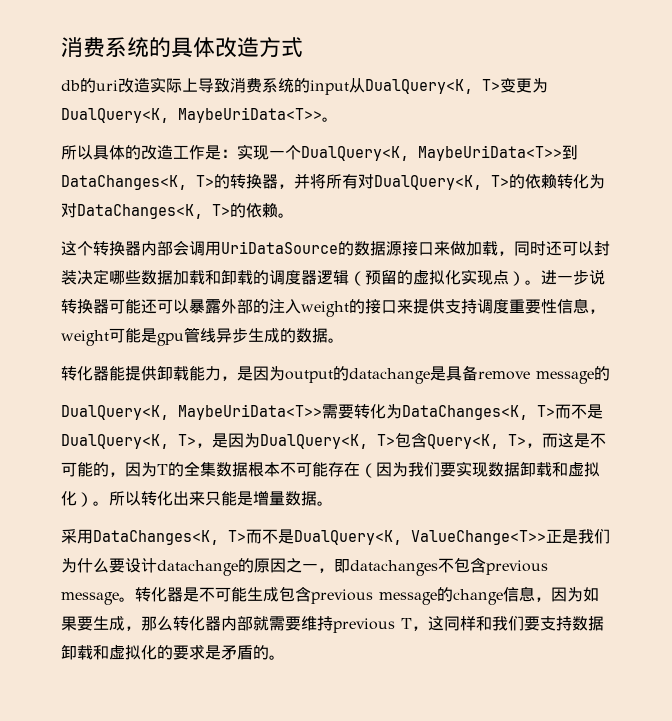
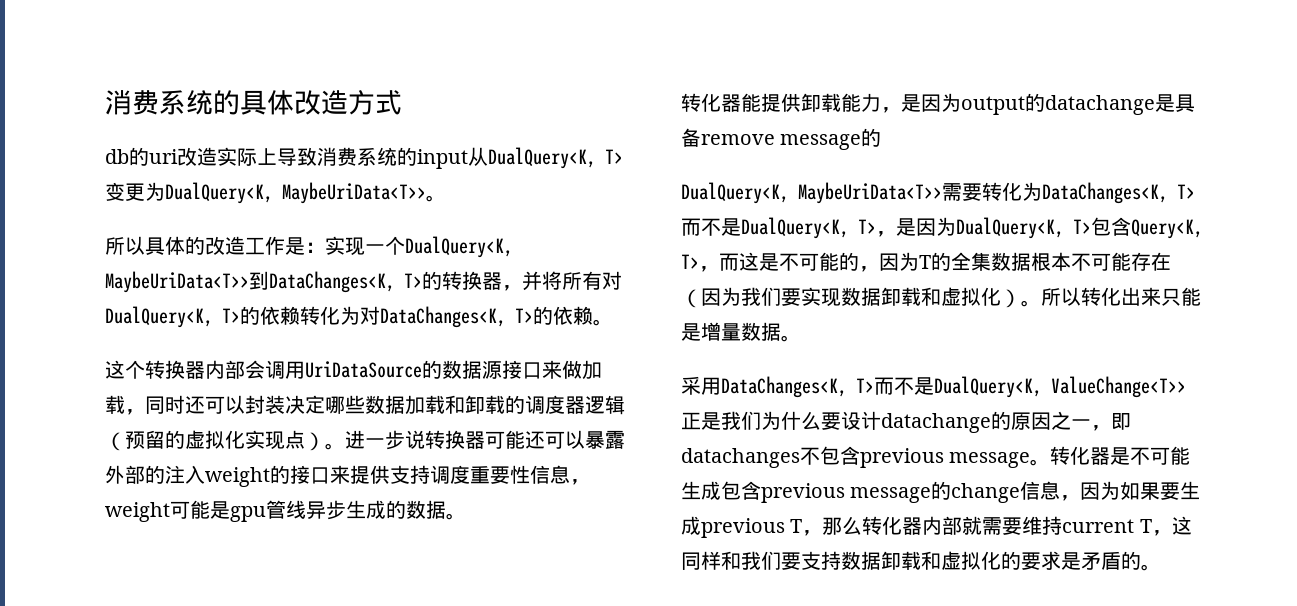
- 转化器是不可能生成包含previous message的change信息，因为如果要生成，那么转化器内部就需要维持previous T，这同样和我们要支持数据卸载和虚拟化的要求是矛盾的。
+ 转化器是不可能生成包含previous message的change信息，因为如果要生成previous T，那么转化器内部就需要维持current T，这同样和我们要支持数据卸载和虚拟化的要求是矛盾的。

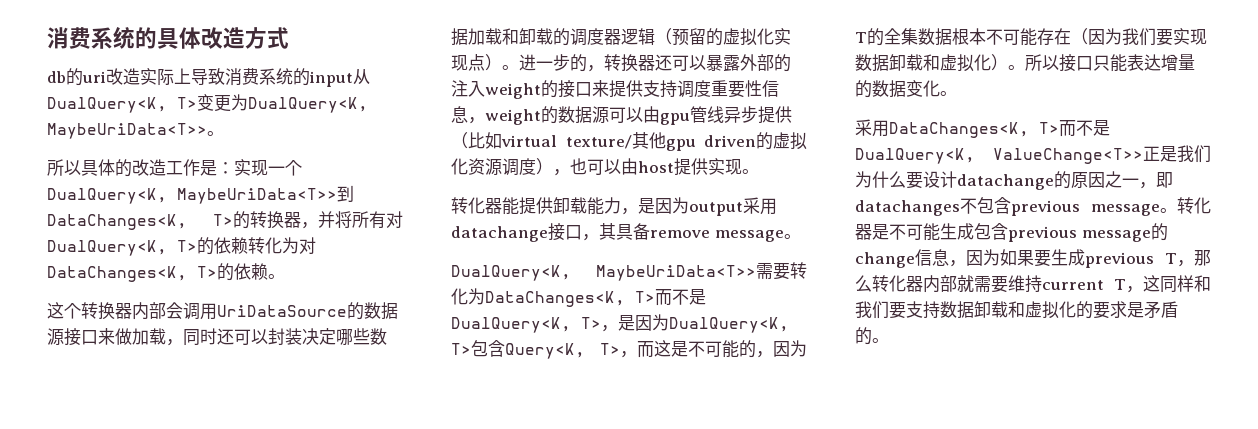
- 进一步说转换器可能还可以暴露外部的注入weight的接口来提供支持调度重要性信息，weight可能是gpu管线异步生成的数据。
+ 进一步的，转换器还可以暴露外部的注入weight的接口来提供支持调度重要性信息，weight的数据源可以由gpu管线异步提供（比如virtual texture/其他gpu driven的虚拟化资源调度），也可以由host提供实现。
- 转化器能提供卸载能力，是因为output的datachange是具备remove message的
+ 转化器能提供卸载能力，是因为output采用datachange接口，其具备remove message。
- 所以转化出来只能是增量数据。
+ 所以接口只能表达增量的数据变化。

